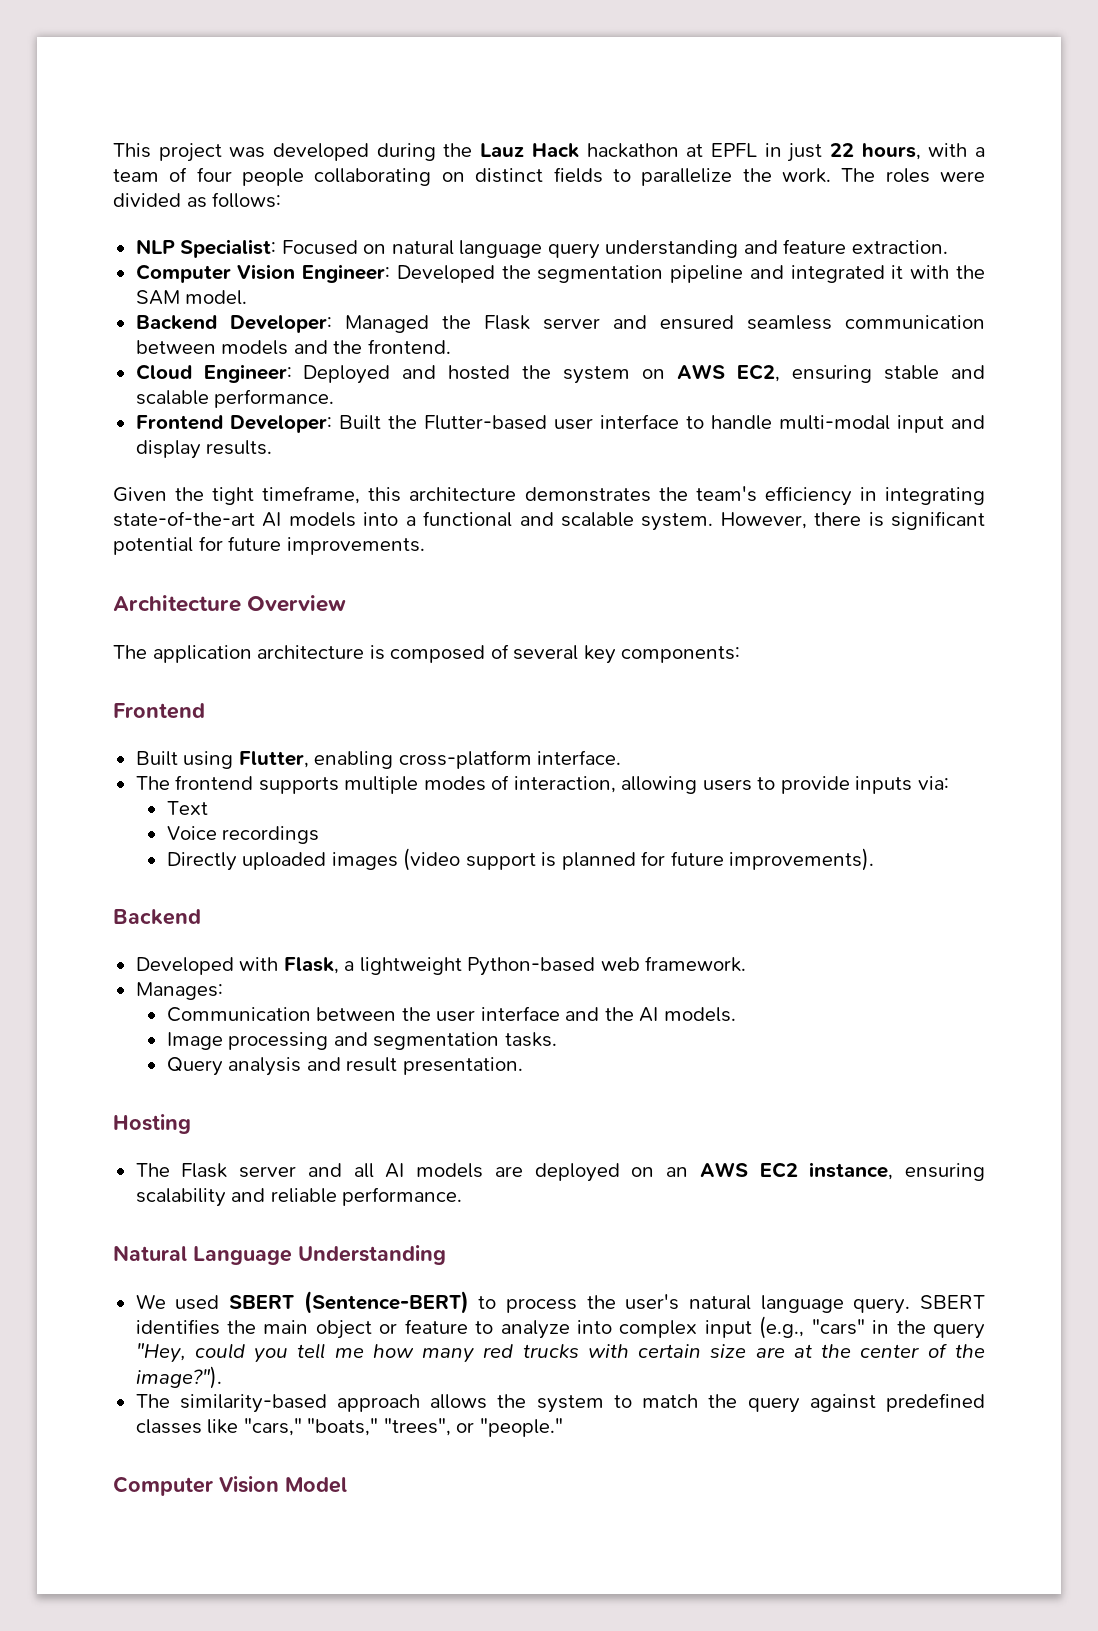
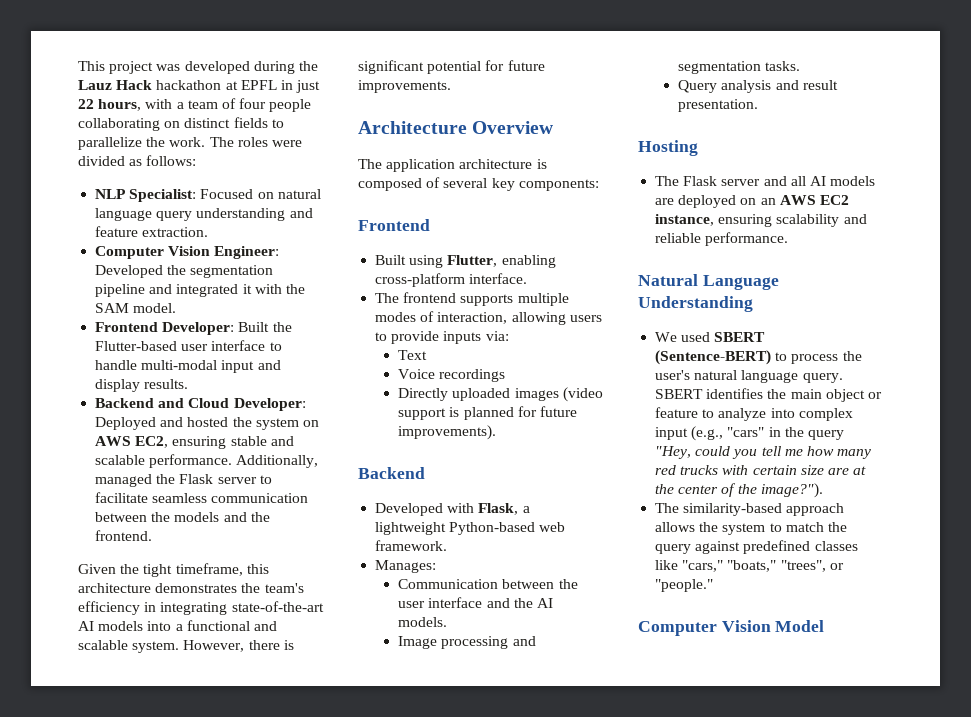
- Backend Developer: Managed the Flask server and ensured seamless communication between models and the frontend.
- Cloud Engineer: Deployed and hosted the system on AWS EC2, ensuring stable and scalable performance.
+ Backend and Cloud Developer: Deployed and hosted the system on AWS EC2, ensuring stable and scalable performance. Additionally, managed the Flask server to facilitate seamless communication between the models and the frontend.

